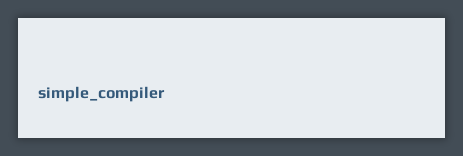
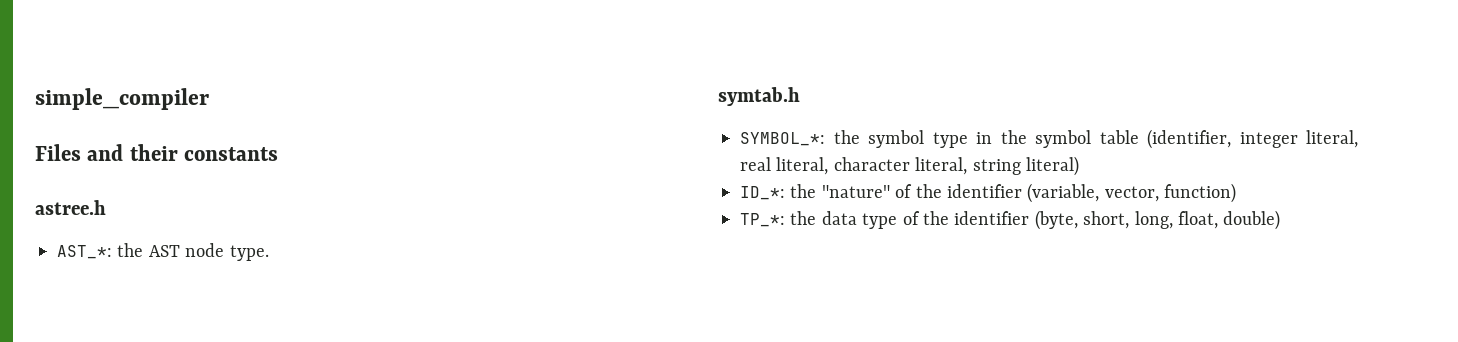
+ Files and their constants
+ astree.h
+ AST_*: the AST node type.
+ symtab.h
+ SYMBOL_*: the symbol type in the symbol table (identifier, integer literal, real literal, character literal, string literal)
+ ID_*: the "nature" of the identifier (variable, vector, function)
+ TP_*: the data type of the identifier (byte, short, long, float, double)

